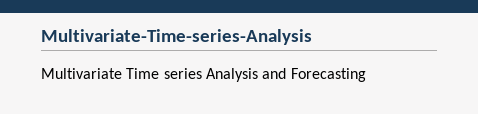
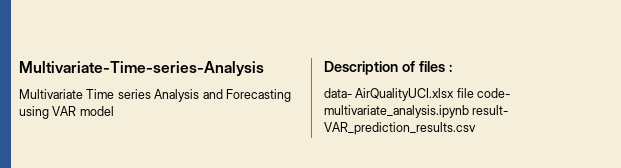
- Multivariate Time series Analysis and Forecasting
+ Multivariate Time series Analysis and Forecasting using VAR model
+ Description of files :
+ data- AirQualityUCI.xlsx file code- multivariate_analysis.ipynb result- VAR_prediction_results.csv

